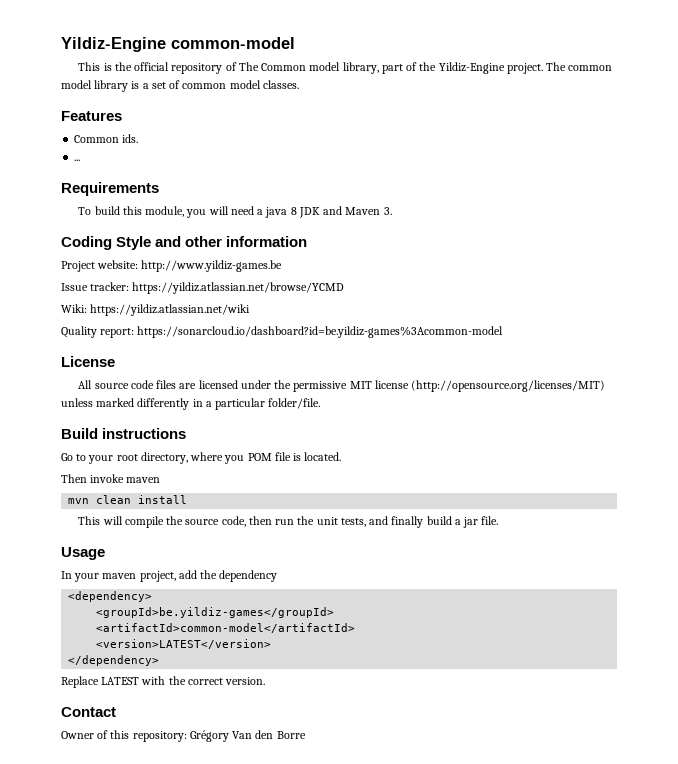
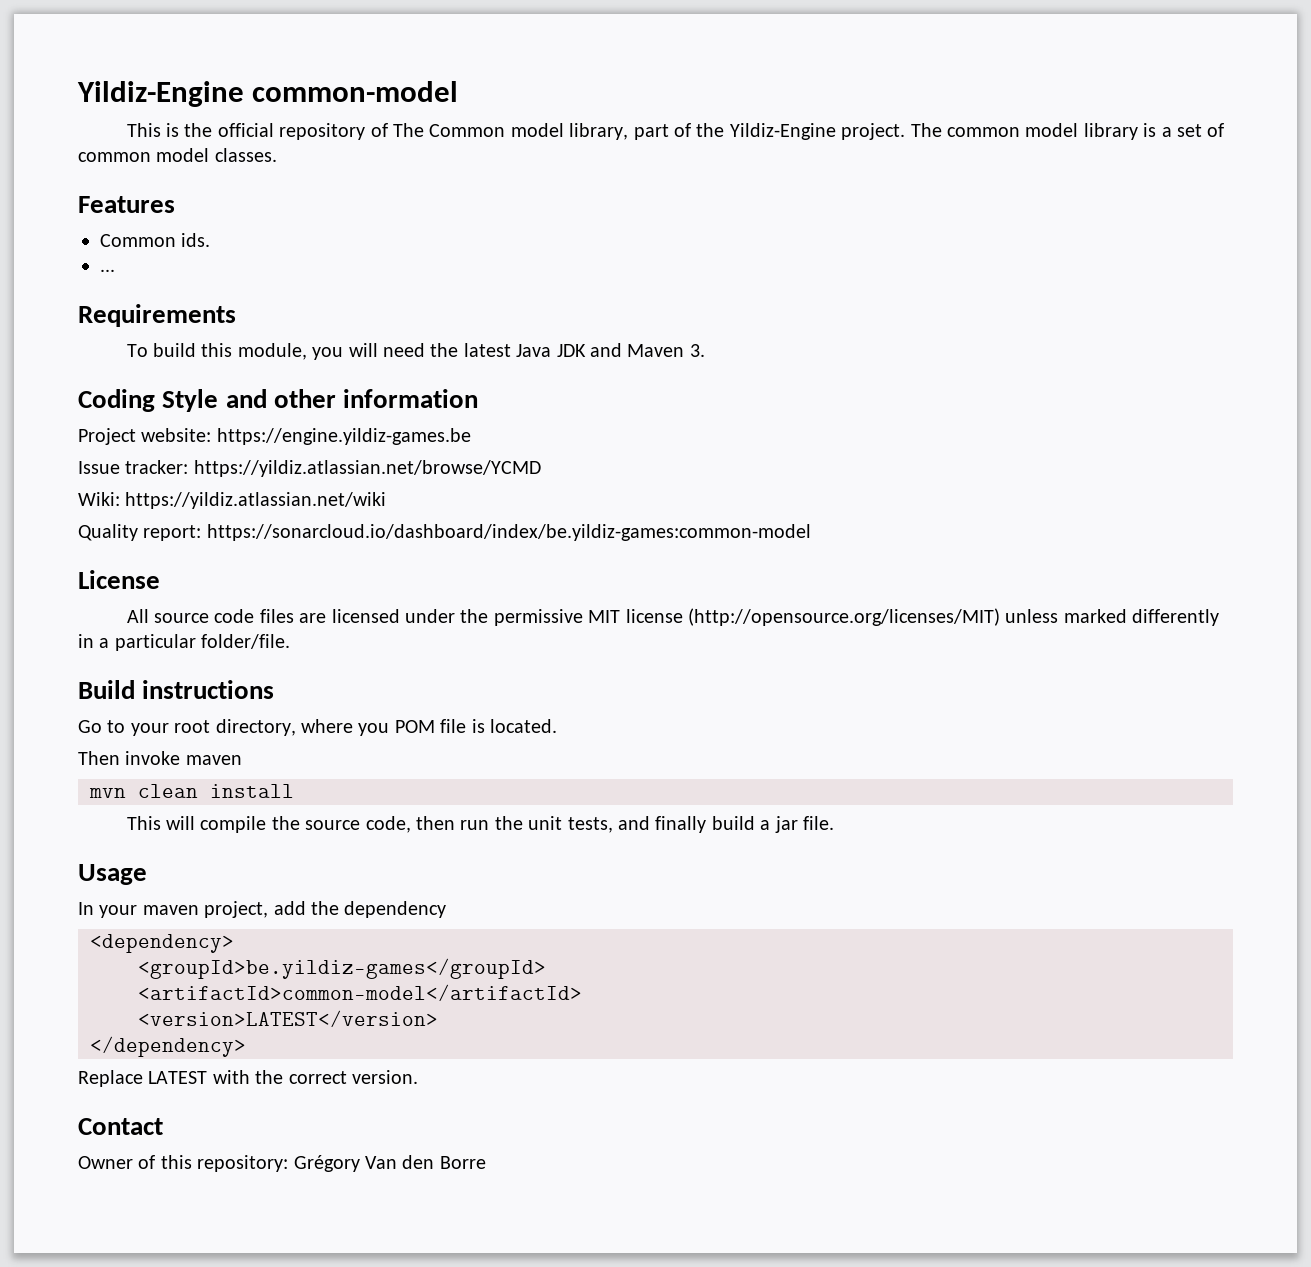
- To build this module, you will need a java 8 JDK and Maven 3.
+ To build this module, you will need the latest Java JDK and Maven 3.
- Project website: http://www.yildiz-games.be
+ Project website: https://engine.yildiz-games.be
- Quality report: https://sonarcloud.io/dashboard?id=be.yildiz-games%3Acommon-model
+ Quality report: https://sonarcloud.io/dashboard/index/be.yildiz-games:common-model

